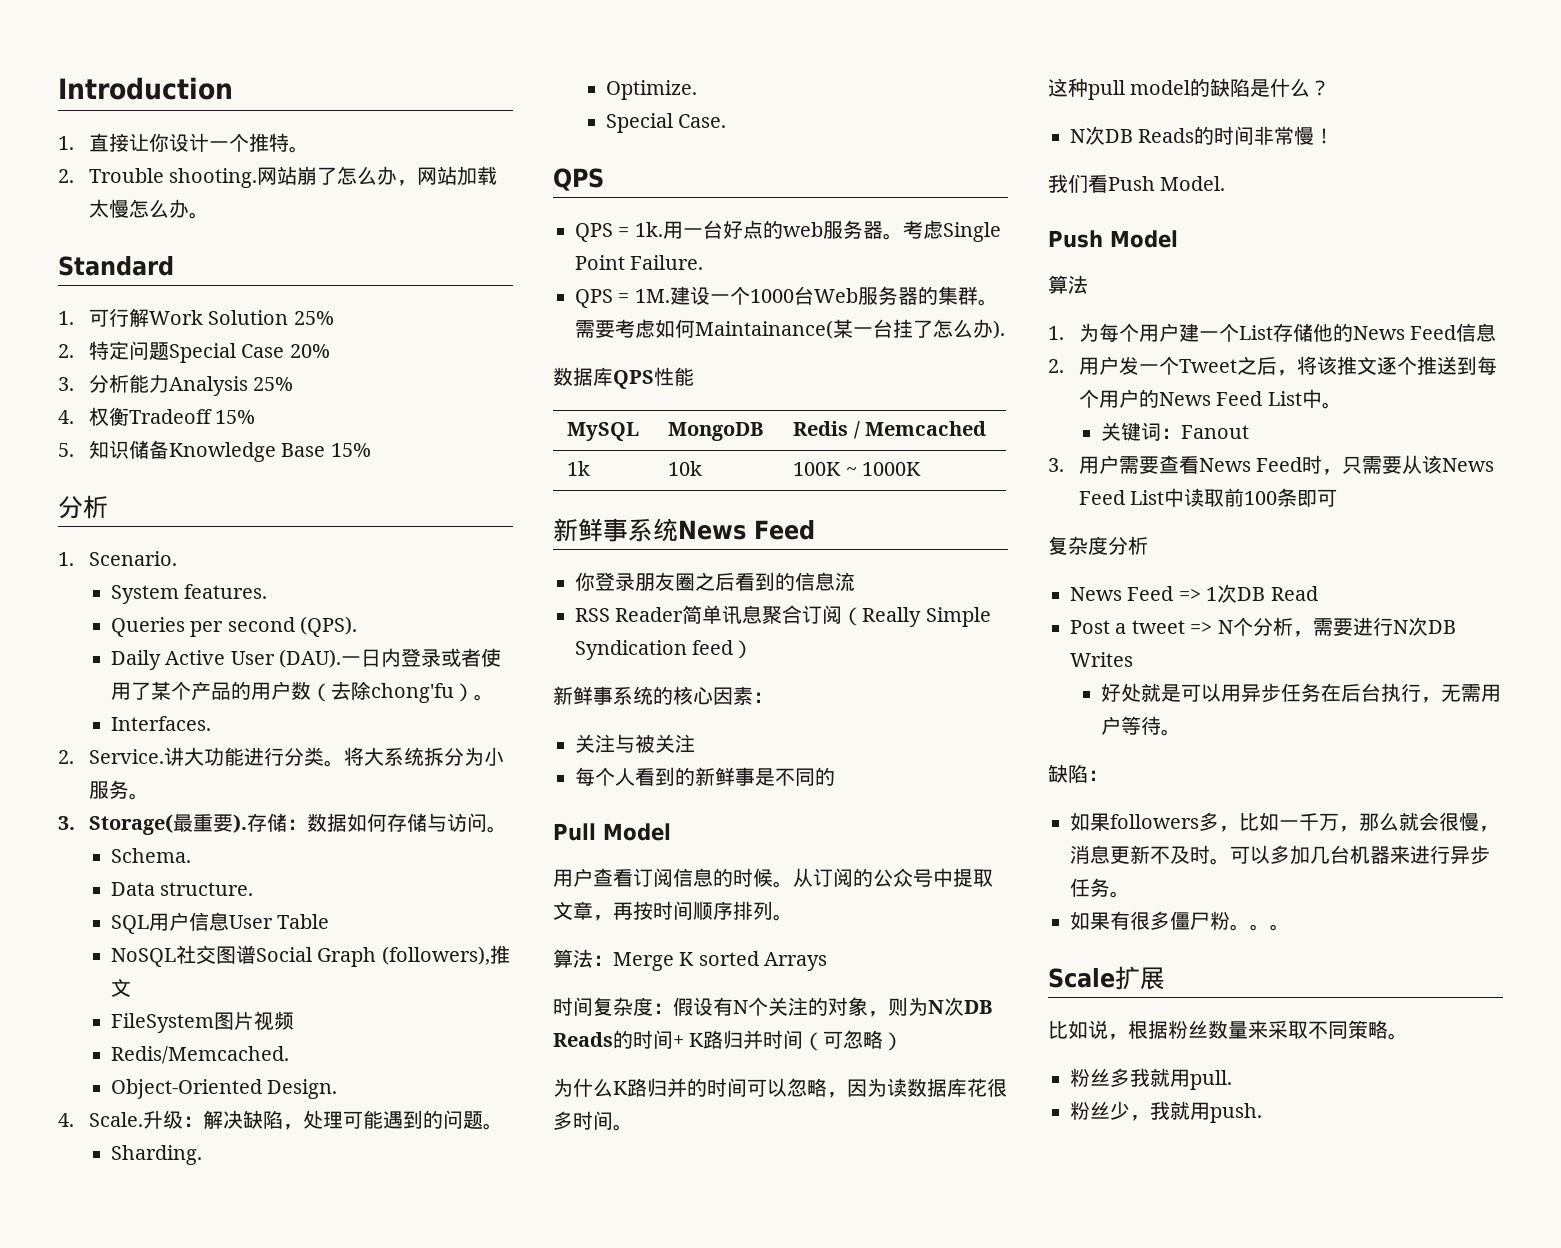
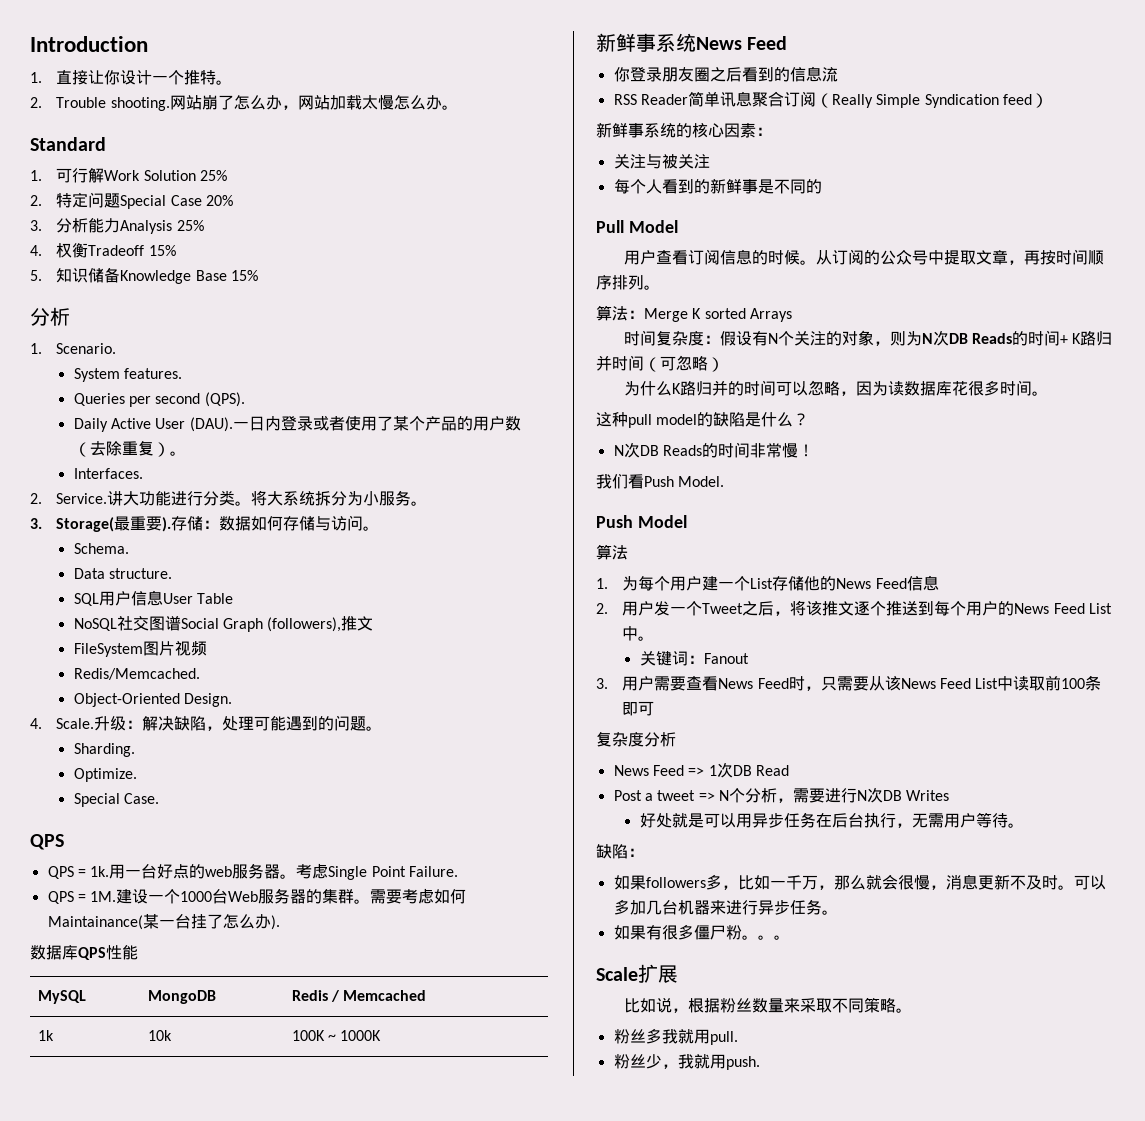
- 一日内登录或者使用了某个产品的用户数（去除chong'fu）。
+ 一日内登录或者使用了某个产品的用户数（去除重复）。

